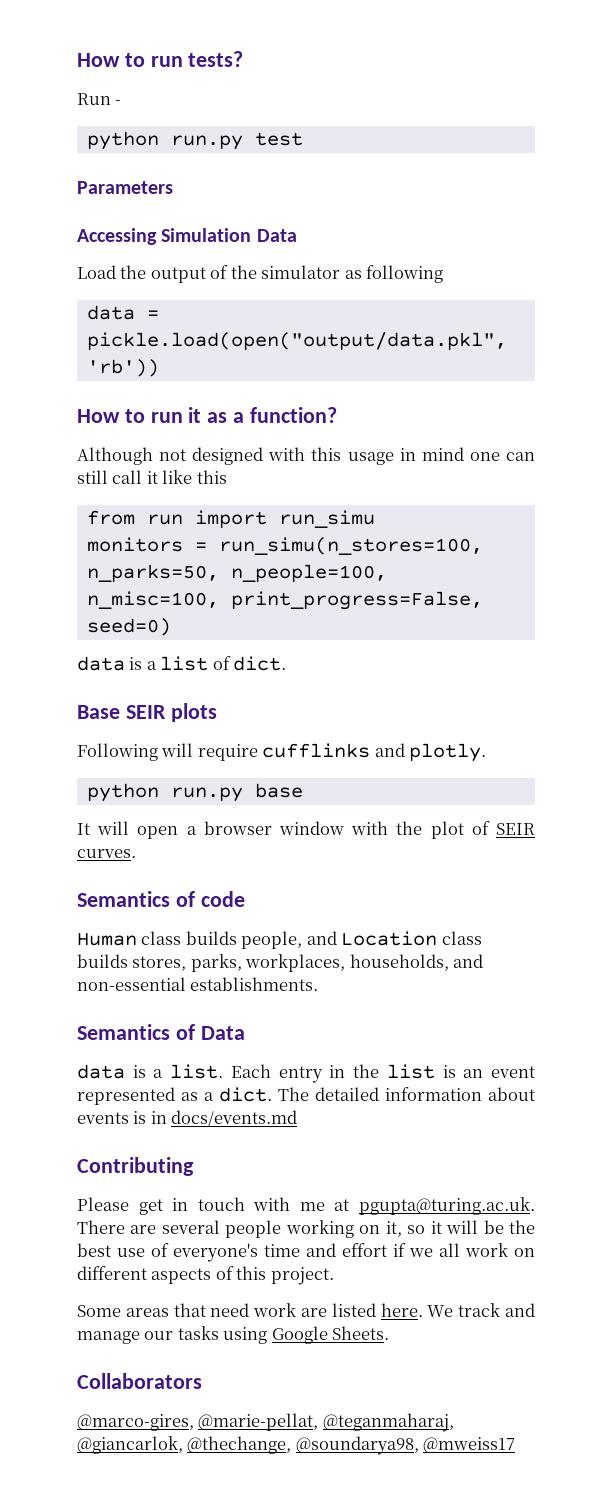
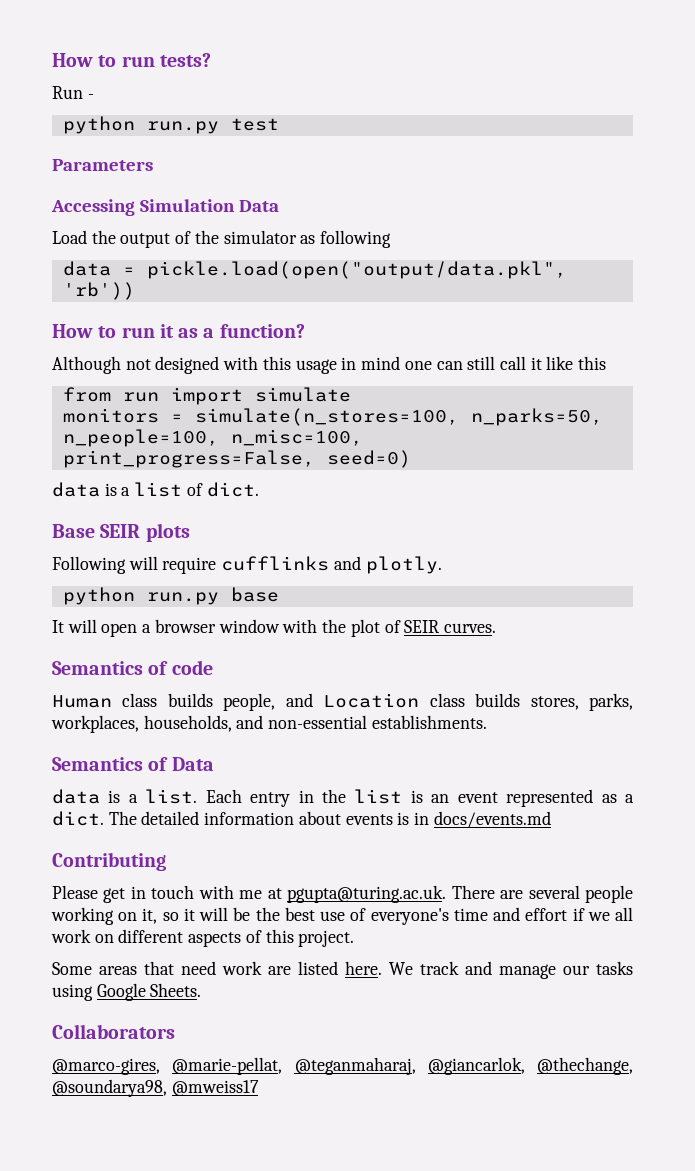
- from run import run_simu
+ from run import simulate
- monitors = run_simu(n_stores=100, n_parks=50, n_people=100, n_misc=100, print_progress=False, seed=0)
+ monitors = simulate(n_stores=100, n_parks=50, n_people=100, n_misc=100, print_progress=False, seed=0)

